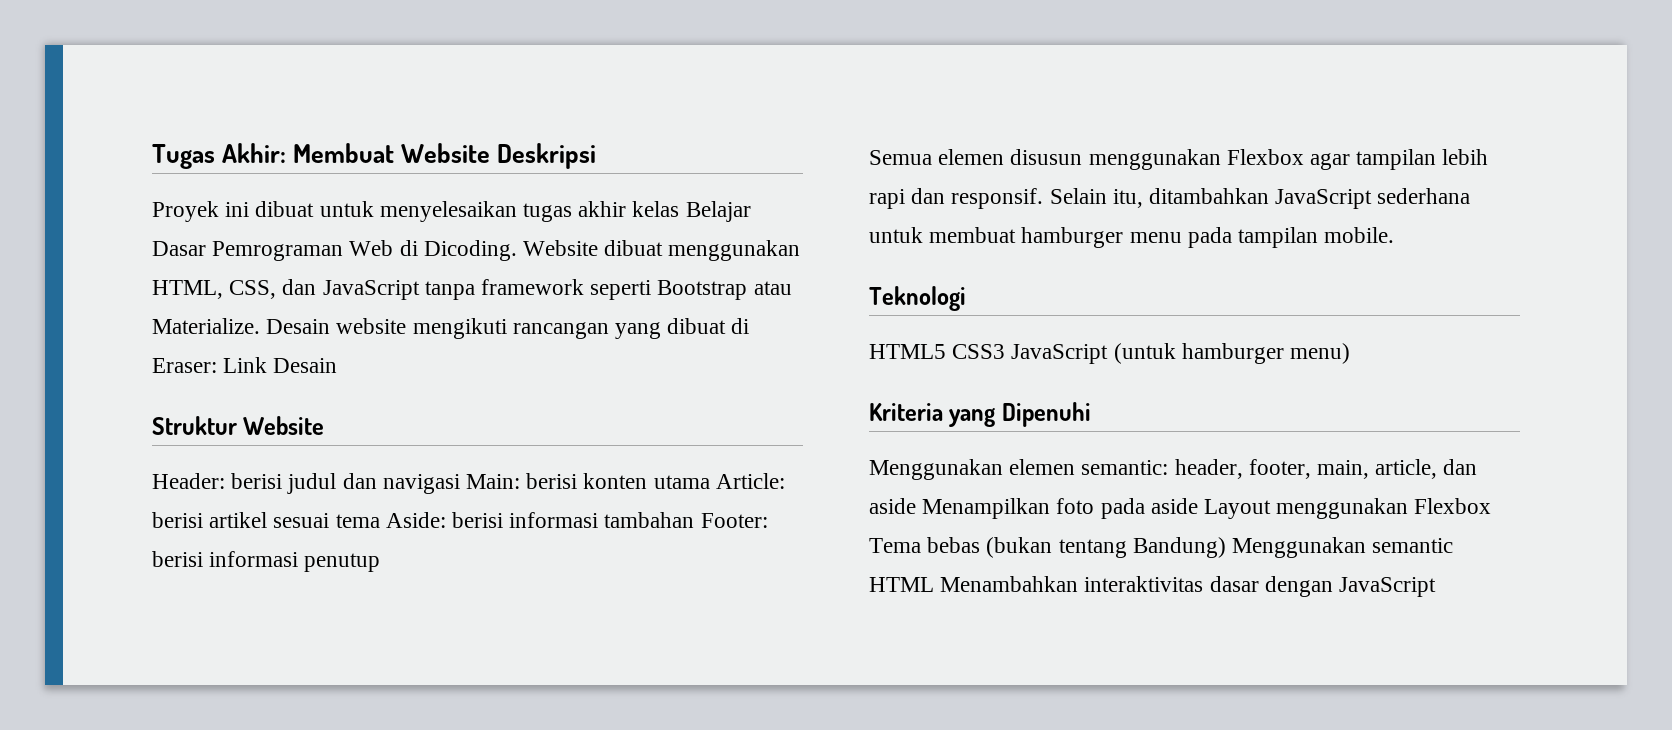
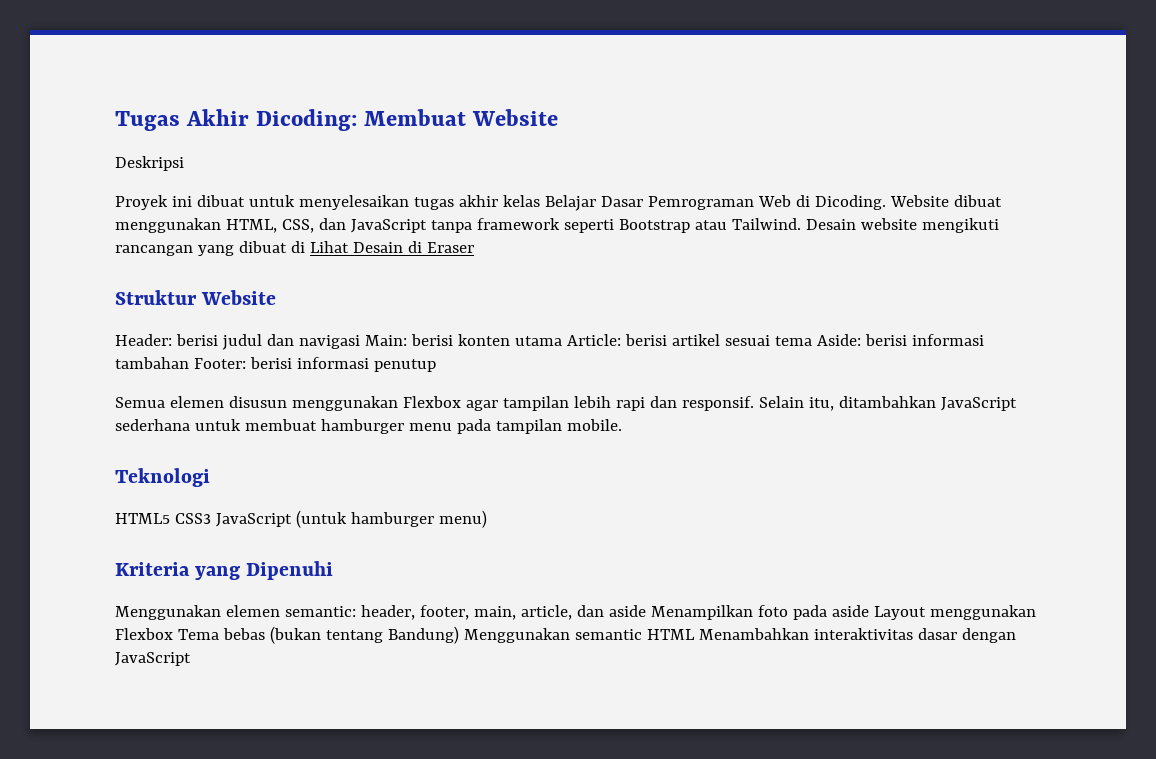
- Tugas Akhir: Membuat Website Deskripsi
+ Tugas Akhir Dicoding: Membuat Website
+ Deskripsi
- Website dibuat menggunakan HTML, CSS, dan JavaScript tanpa framework seperti Bootstrap atau Materialize.
+ Website dibuat menggunakan HTML, CSS, dan JavaScript tanpa framework seperti Bootstrap atau Tailwind.
- Desain website mengikuti rancangan yang dibuat di Eraser: Link Desain
+ Desain website mengikuti rancangan yang dibuat di Lihat Desain di Eraser

